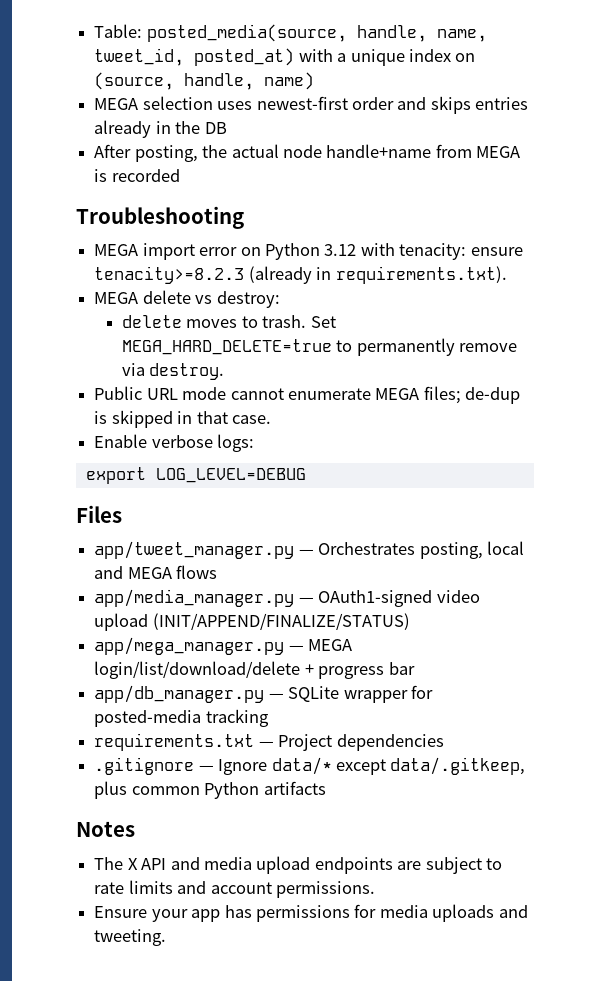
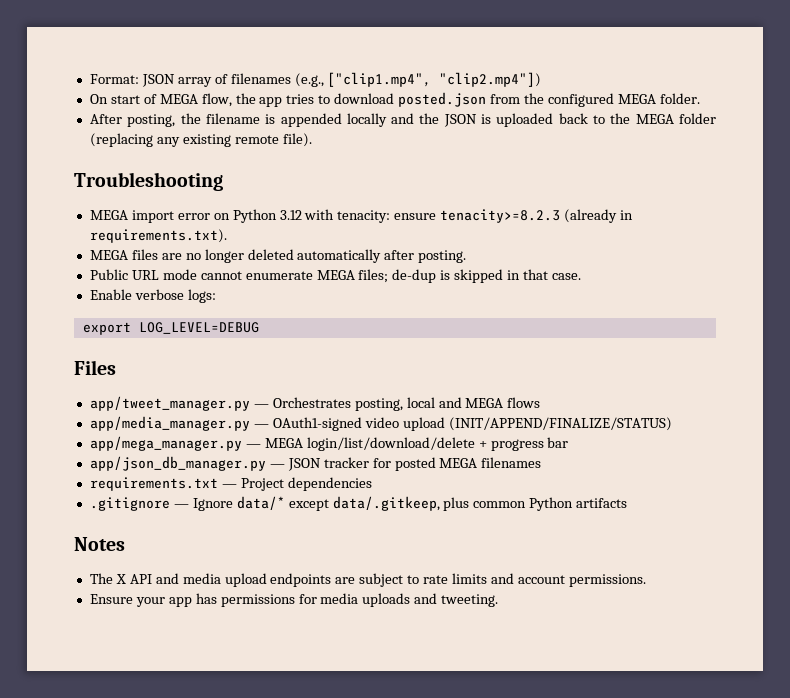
- Table: posted_media(source, handle, name, tweet_id, posted_at) with a unique index on (source, handle, name)
- MEGA selection uses newest-first order and skips entries already in the DB
- After posting, the actual node handle+name from MEGA is recorded
+ Format: JSON array of filenames (e.g., ["clip1.mp4", "clip2.mp4"])
+ On start of MEGA flow, the app tries to download posted.json from the configured MEGA folder.
+ After posting, the filename is appended locally and the JSON is uploaded back to the MEGA folder (replacing any existing remote file).
- MEGA delete vs destroy:
- delete moves to trash. Set MEGA_HARD_DELETE=true to permanently remove via destroy.
+ MEGA files are no longer deleted automatically after posting.
- app/db_manager.py — SQLite wrapper for posted-media tracking
+ app/json_db_manager.py — JSON tracker for posted MEGA filenames

